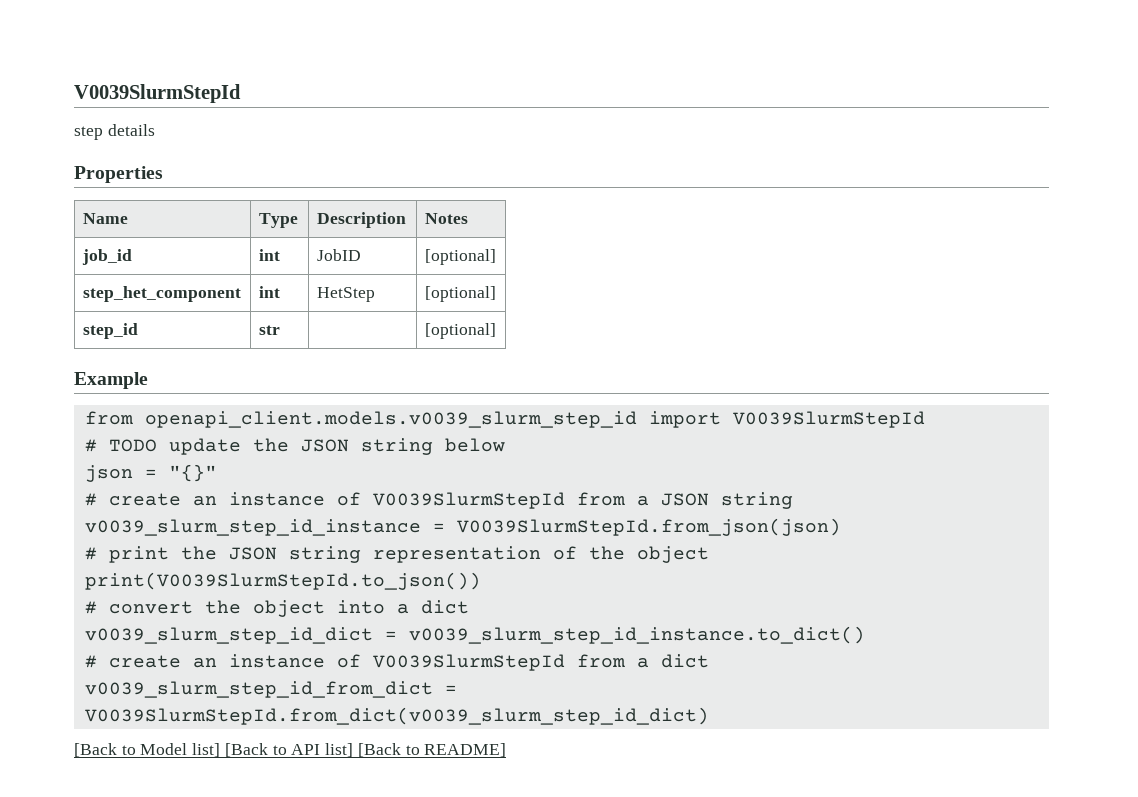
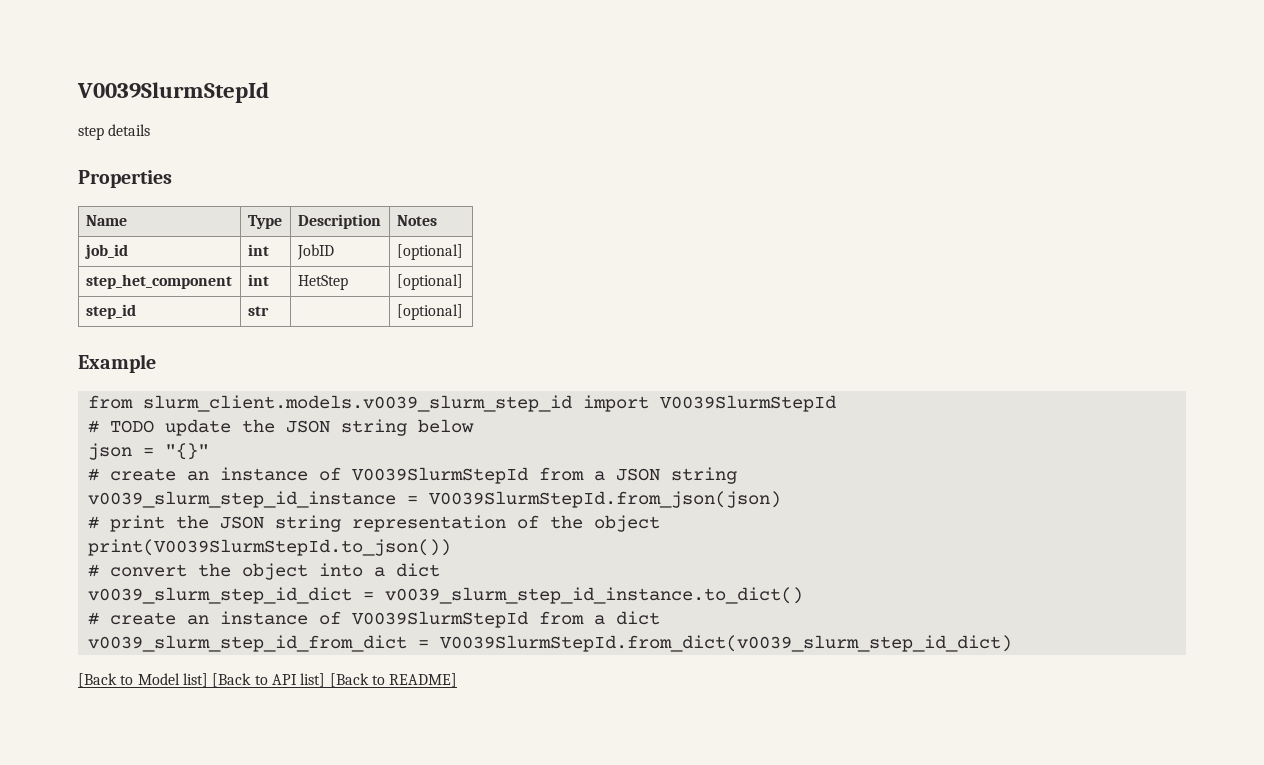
- from openapi_client.models.v0039_slurm_step_id import V0039SlurmStepId
+ from slurm_client.models.v0039_slurm_step_id import V0039SlurmStepId

